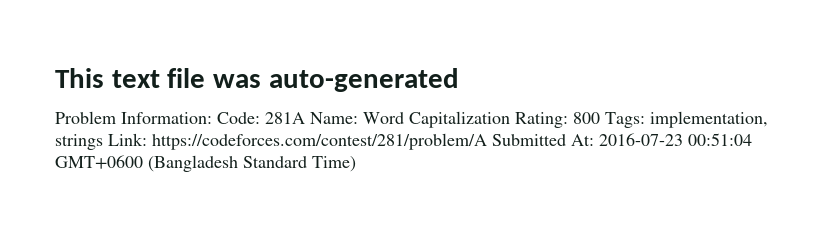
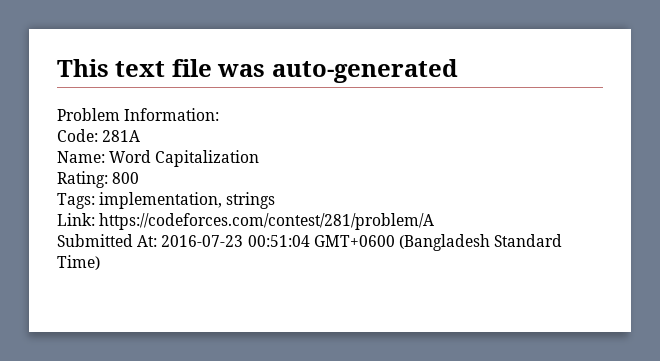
- Problem Information: Code: 281A Name: Word Capitalization Rating: 800 Tags: implementation, strings Link: https://codeforces.com/contest/281/problem/A Submitted At: 2016-07-23 00:51:04 GMT+0600 (Bangladesh Standard Time)
+ Problem Information:
+ Code: 281A
+ Name: Word Capitalization
+ Rating: 800
+ Tags: implementation, strings
+ Link: https://codeforces.com/contest/281/problem/A
+ Submitted At: 2016-07-23 00:51:04 GMT+0600 (Bangladesh Standard Time)

